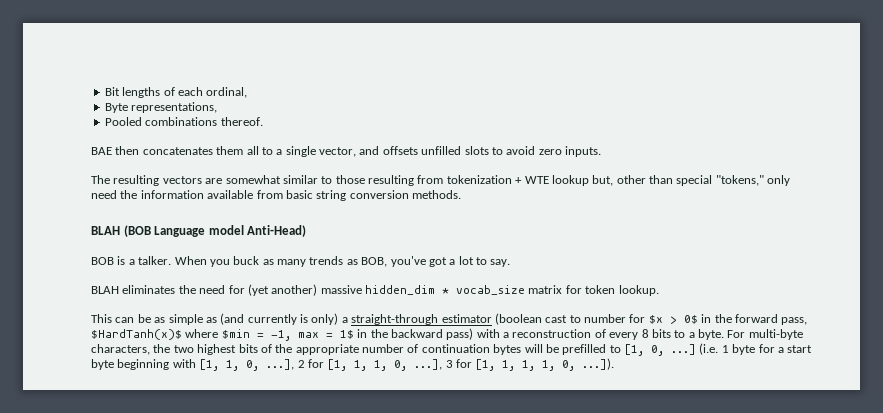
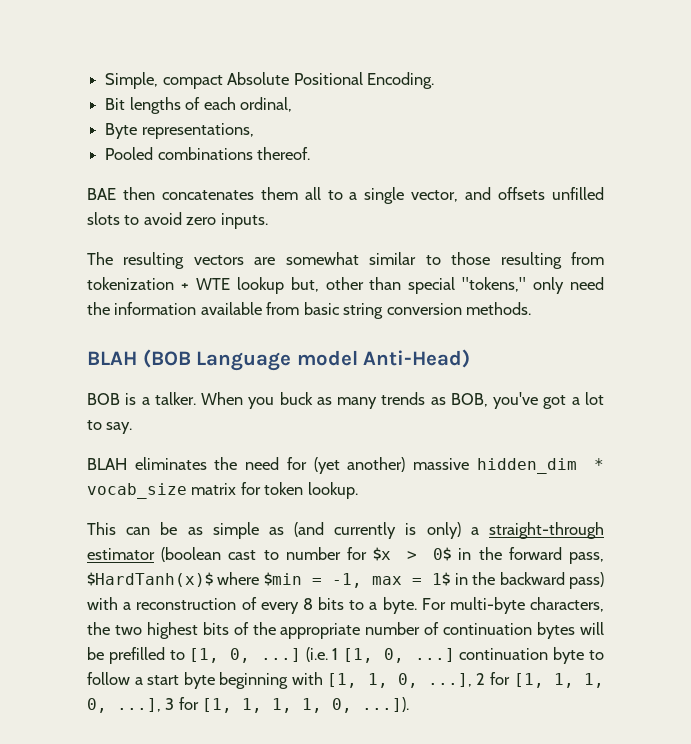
+ Simple, compact Absolute Positional Encoding.
- (i.e. 1 byte for a start byte beginning with [1, 1, 0, ...], 2 for [1, 1, 1, 0, ...], 3 for [1, 1, 1, 1, 0, ...]).
+ (i.e. 1 [1, 0, ...] continuation byte to follow a start byte beginning with [1, 1, 0, ...], 2 for [1, 1, 1, 0, ...], 3 for [1, 1, 1, 1, 0, ...]).

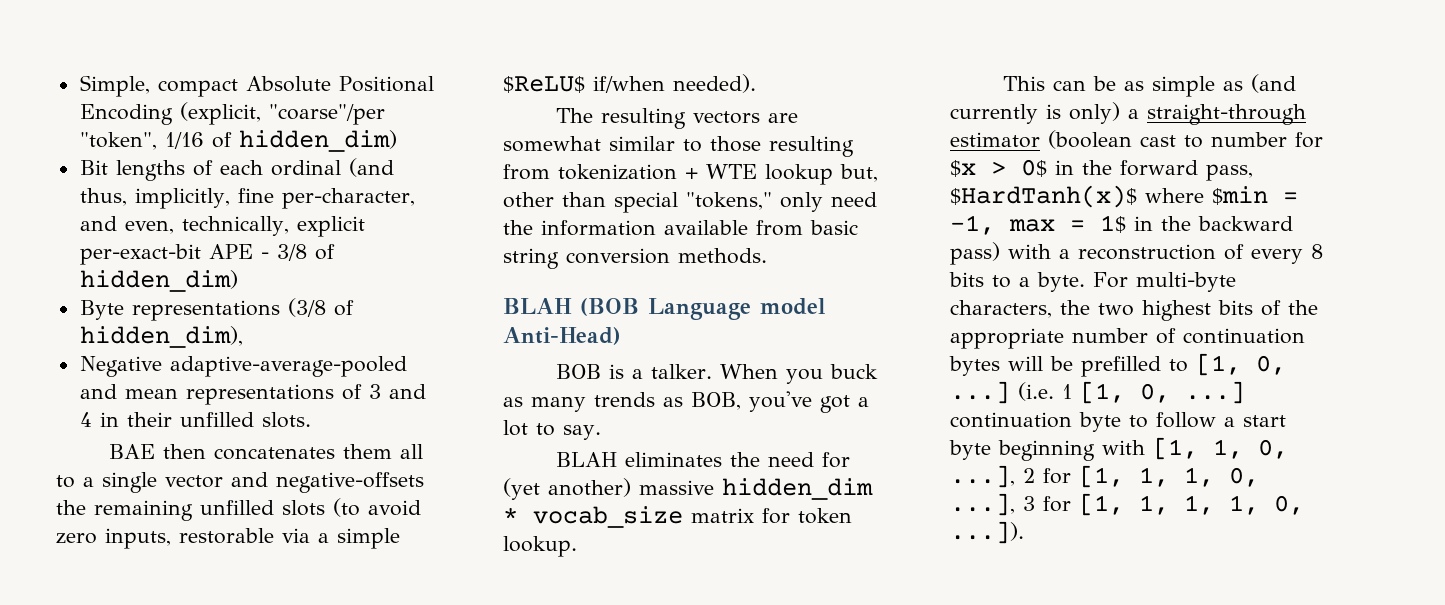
- Simple, compact Absolute Positional Encoding.
- Bit lengths of each ordinal,
- Byte representations,
- Pooled combinations thereof.
+ Simple, compact Absolute Positional Encoding (explicit, "coarse"/per "token", 1/16 of hidden_dim)
+ Bit lengths of each ordinal (and thus, implicitly, fine per-character, and even, technically, explicit per-exact-bit APE - 3/8 of hidden_dim)
+ Byte representations (3/8 of hidden_dim),
+ Negative adaptive-average-pooled and mean representations of 3 and 4 in their unfilled slots.
- BAE then concatenates them all to a single vector, and offsets unfilled slots to avoid zero inputs.
+ BAE then concatenates them all to a single vector and negative-offsets the remaining unfilled slots (to avoid zero inputs, restorable via a simple $ReLU$ if/when needed).

